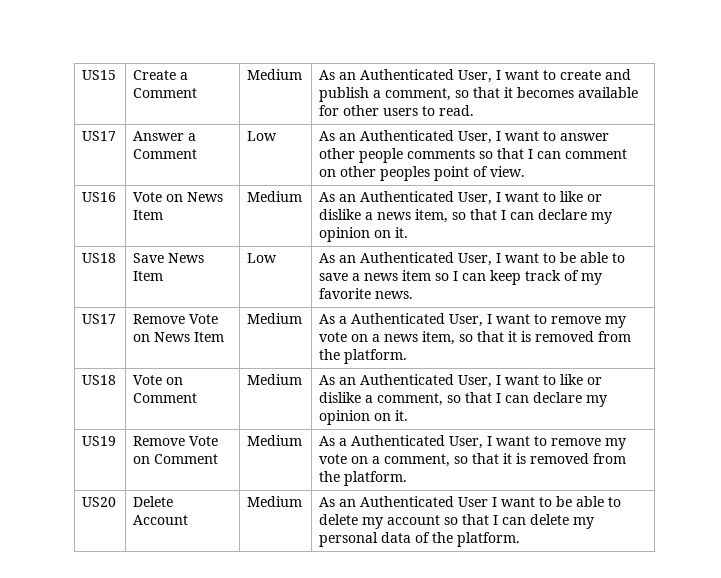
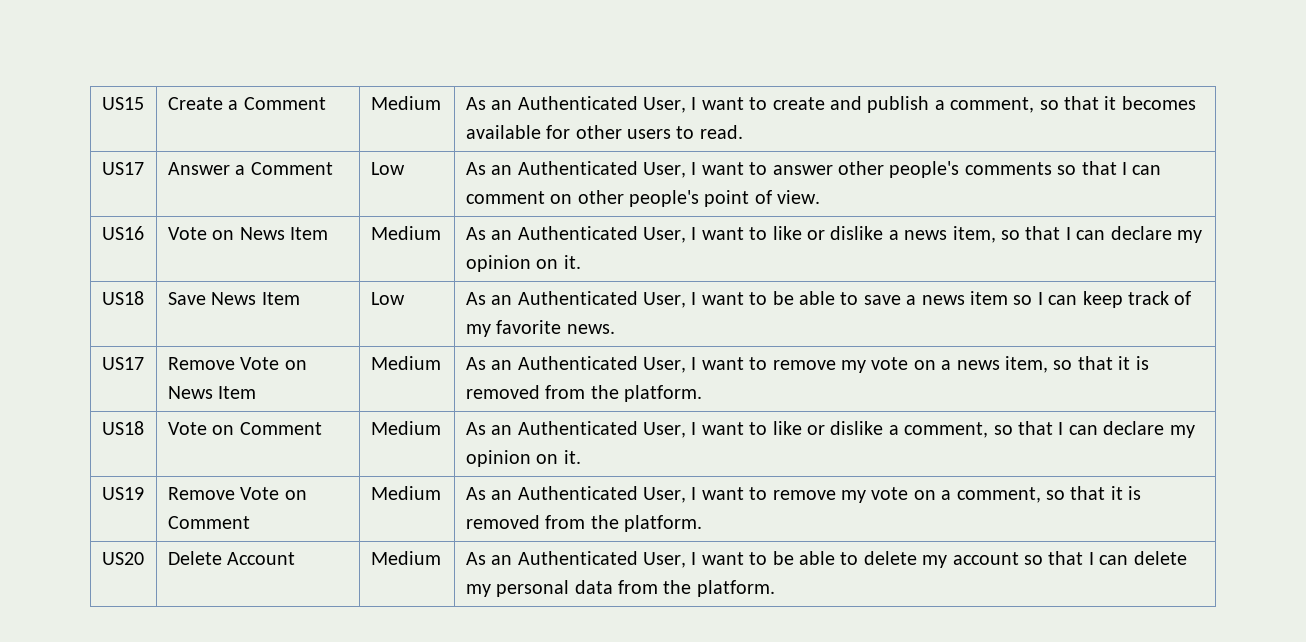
- US17 | Answer a Comment | Low | As an Authenticated User, I want to answer other people comments so that I can comment on other peoples point of view.
+ US17 | Answer a Comment | Low | As an Authenticated User, I want to answer other people's comments so that I can comment on other people's point of view.
- US17 | Remove Vote on News Item | Medium | As a Authenticated User, I want to remove my vote on a news item, so that it is removed from the platform.
+ US17 | Remove Vote on News Item | Medium | As an Authenticated User, I want to remove my vote on a news item, so that it is removed from the platform.
- US19 | Remove Vote on Comment | Medium | As a Authenticated User, I want to remove my vote on a comment, so that it is removed from the platform.
+ US19 | Remove Vote on Comment | Medium | As an Authenticated User, I want to remove my vote on a comment, so that it is removed from the platform.
- US20 | Delete Account | Medium | As an Authenticated User I want to be able to delete my account so that I can delete my personal data of the platform.
+ US20 | Delete Account | Medium | As an Authenticated User, I want to be able to delete my account so that I can delete my personal data from the platform.

